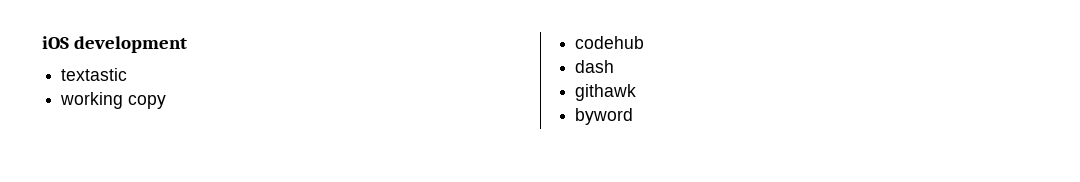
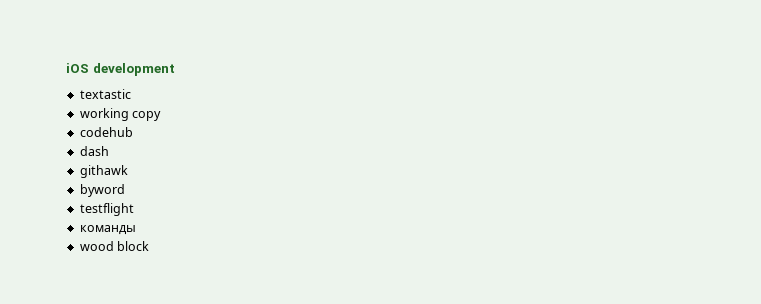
+ testflight
+ команды
+ wood block

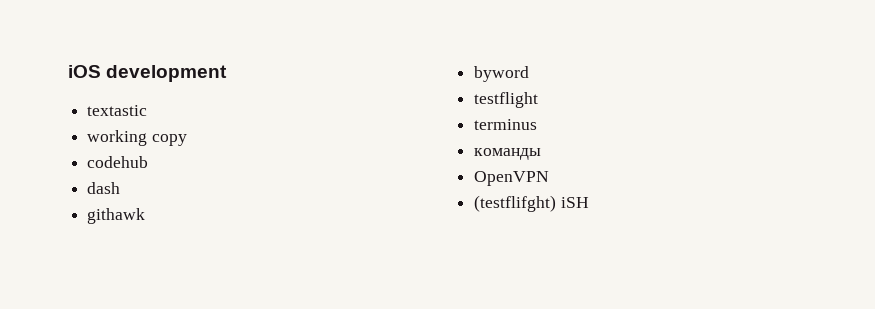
+ terminus
- wood block
+ OpenVPN
+ (testflifght) iSH

